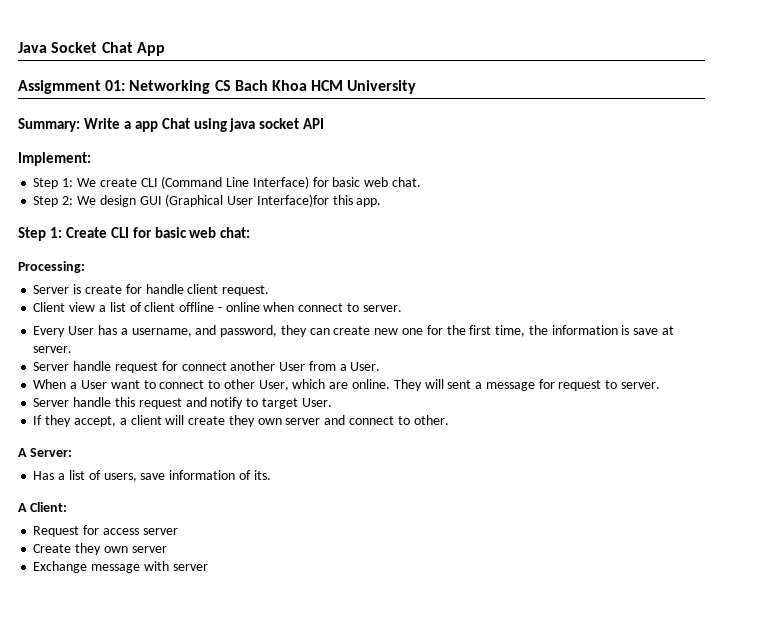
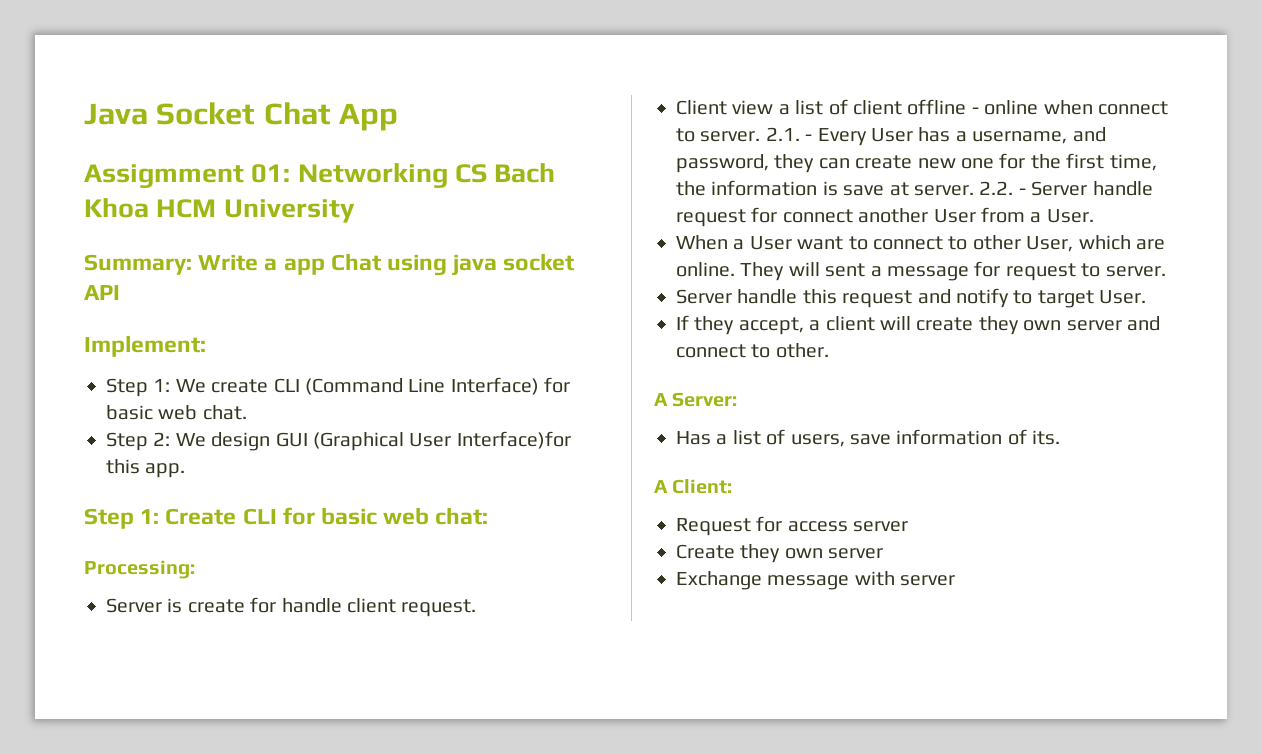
- Client view a list of client offline - online when connect to server.
- Every User has a username, and password, they can create new one for the first time, the information is save at server.
- Server handle request for connect another User from a User.
+ Client view a list of client offline - online when connect to server. 2.1. - Every User has a username, and password, they can create new one for the first time, the information is save at server. 2.2. - Server handle request for connect another User from a User.

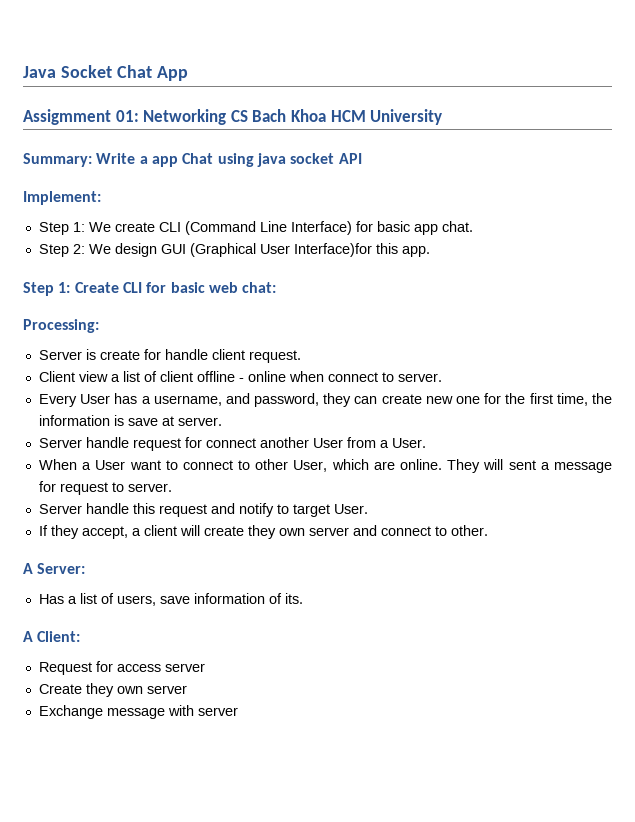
- Step 1: We create CLI (Command Line Interface) for basic web chat.
+ Step 1: We create CLI (Command Line Interface) for basic app chat.
- Client view a list of client offline - online when connect to server. 2.1. - Every User has a username, and password, they can create new one for the first time, the information is save at server. 2.2. - Server handle request for connect another User from a User.
+ Client view a list of client offline - online when connect to server.
+ Every User has a username, and password, they can create new one for the first time, the information is save at server.
+ Server handle request for connect another User from a User.

